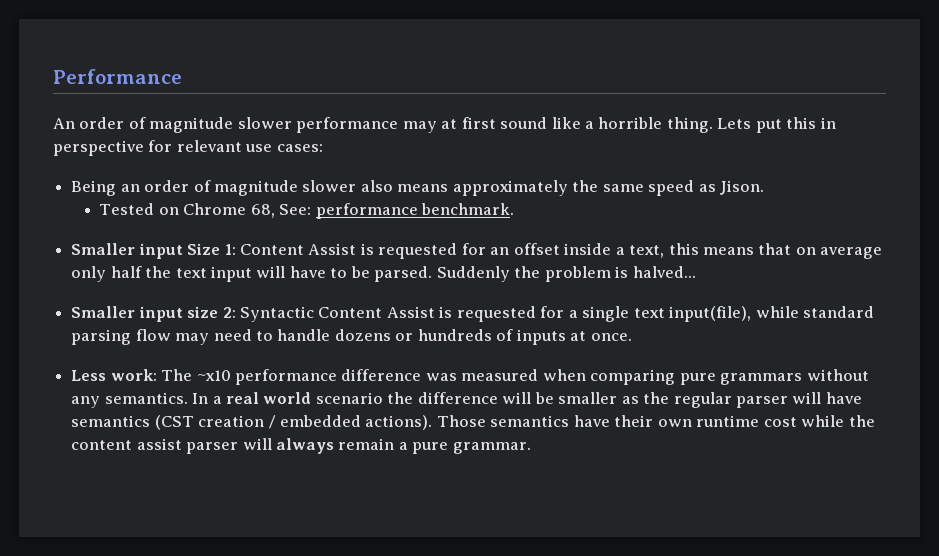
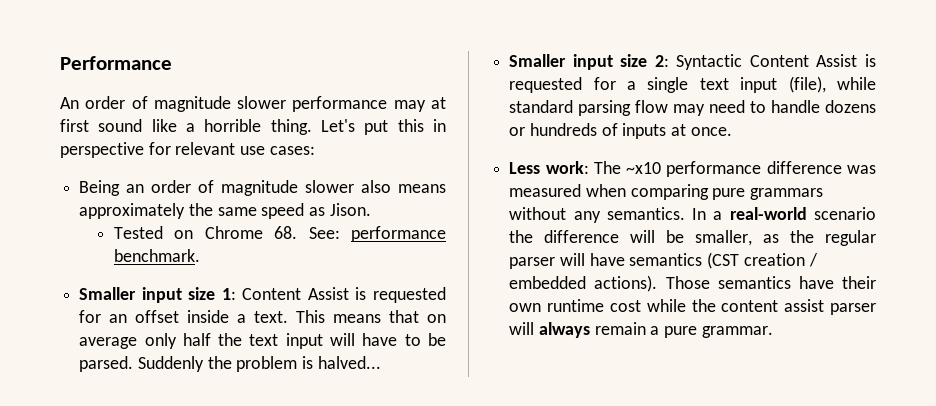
- Lets put this in perspective for relevant use cases:
+ Let's put this in perspective for relevant use cases:
- Tested on Chrome 68, See: performance benchmark.
+ Tested on Chrome 68. See: performance benchmark.
- Smaller input Size 1: Content Assist is requested for an offset inside a text, this means that on average only half the text input will have to be parsed.
+ Smaller input size 1: Content Assist is requested for an offset inside a text. This means that on average only half the text input will have to be parsed.
- Smaller input size 2: Syntactic Content Assist is requested for a single text input(file), while standard parsing flow may need to handle dozens or hundreds of inputs at once.
+ Smaller input size 2: Syntactic Content Assist is requested for a single text input (file), while standard parsing flow may need to handle dozens or hundreds of inputs at once.
- In a real world scenario the difference will be smaller as the regular parser will have semantics (CST creation / embedded actions).
+ In a real-world scenario the difference will be smaller, as the regular parser will have semantics (CST creation / embedded actions).

